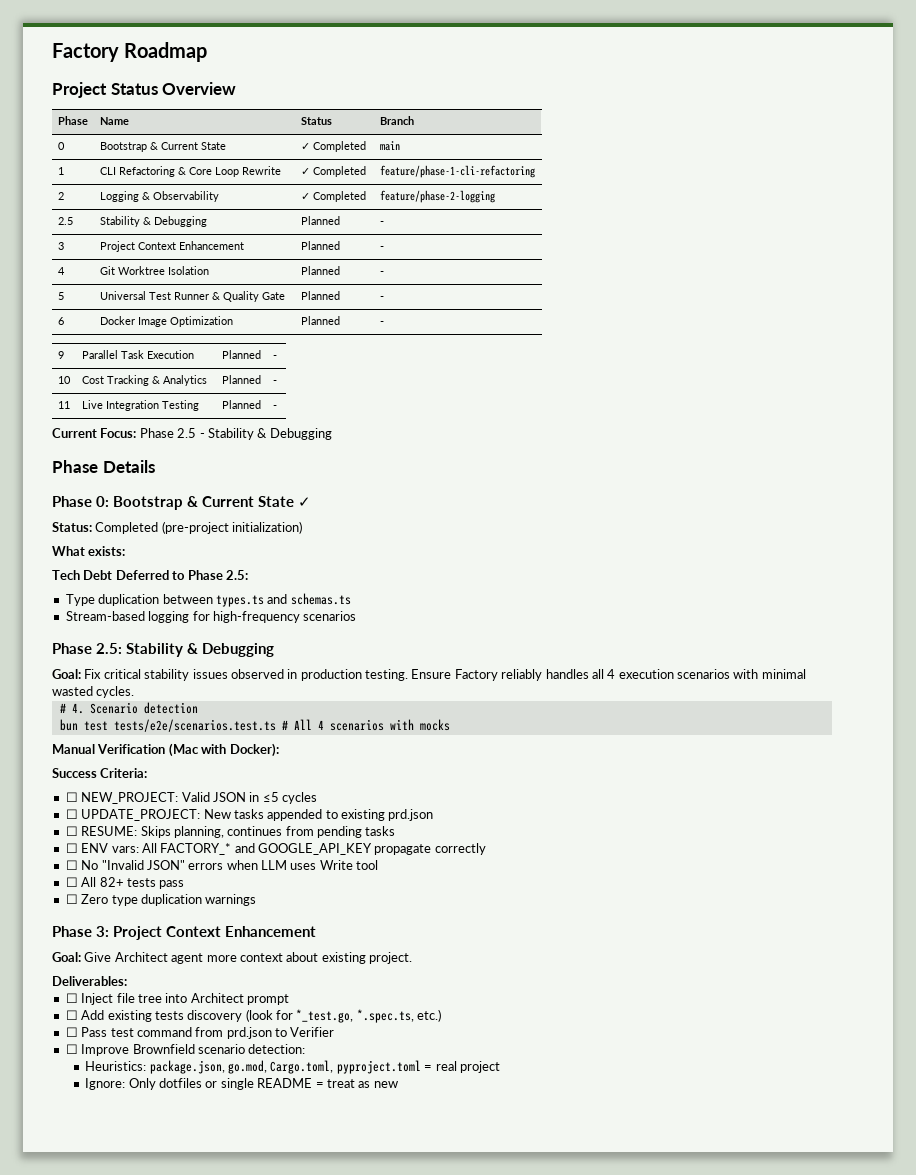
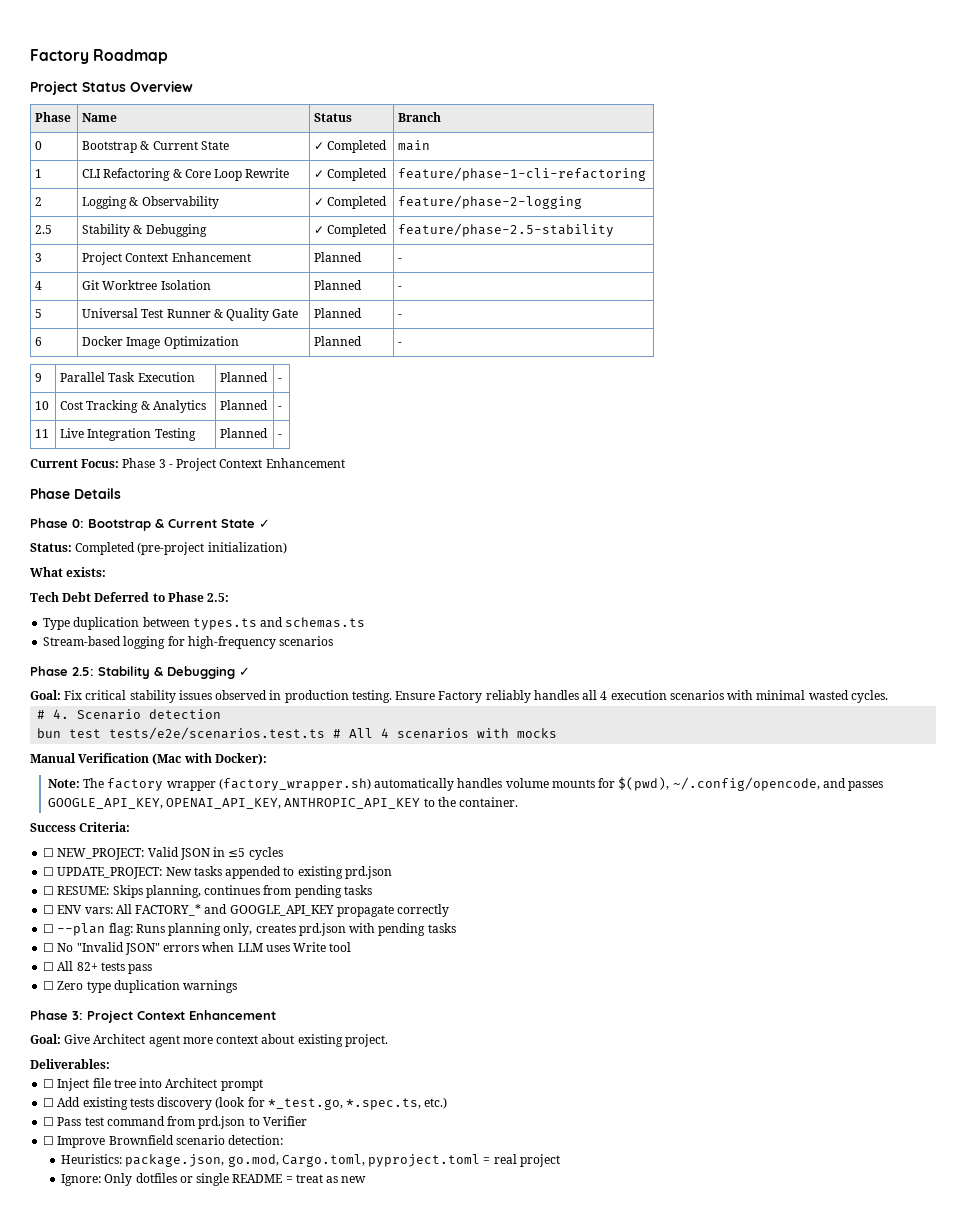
- 2.5 | Stability & Debugging | Planned | -
+ 2.5 | Stability & Debugging | ✓ Completed | feature/phase-2.5-stability
- Current Focus: Phase 2.5 - Stability & Debugging
+ Current Focus: Phase 3 - Project Context Enhancement
- Phase 2.5: Stability & Debugging
+ Phase 2.5: Stability & Debugging ✓
+ Note: The factory wrapper (factory_wrapper.sh) automatically handles volume mounts for $(pwd), ~/.config/opencode, and passes GOOGLE_API_KEY, OPENAI_API_KEY, ANTHROPIC_API_KEY to the container.
+ ☐ --plan flag: Runs planning only, creates prd.json with pending tasks

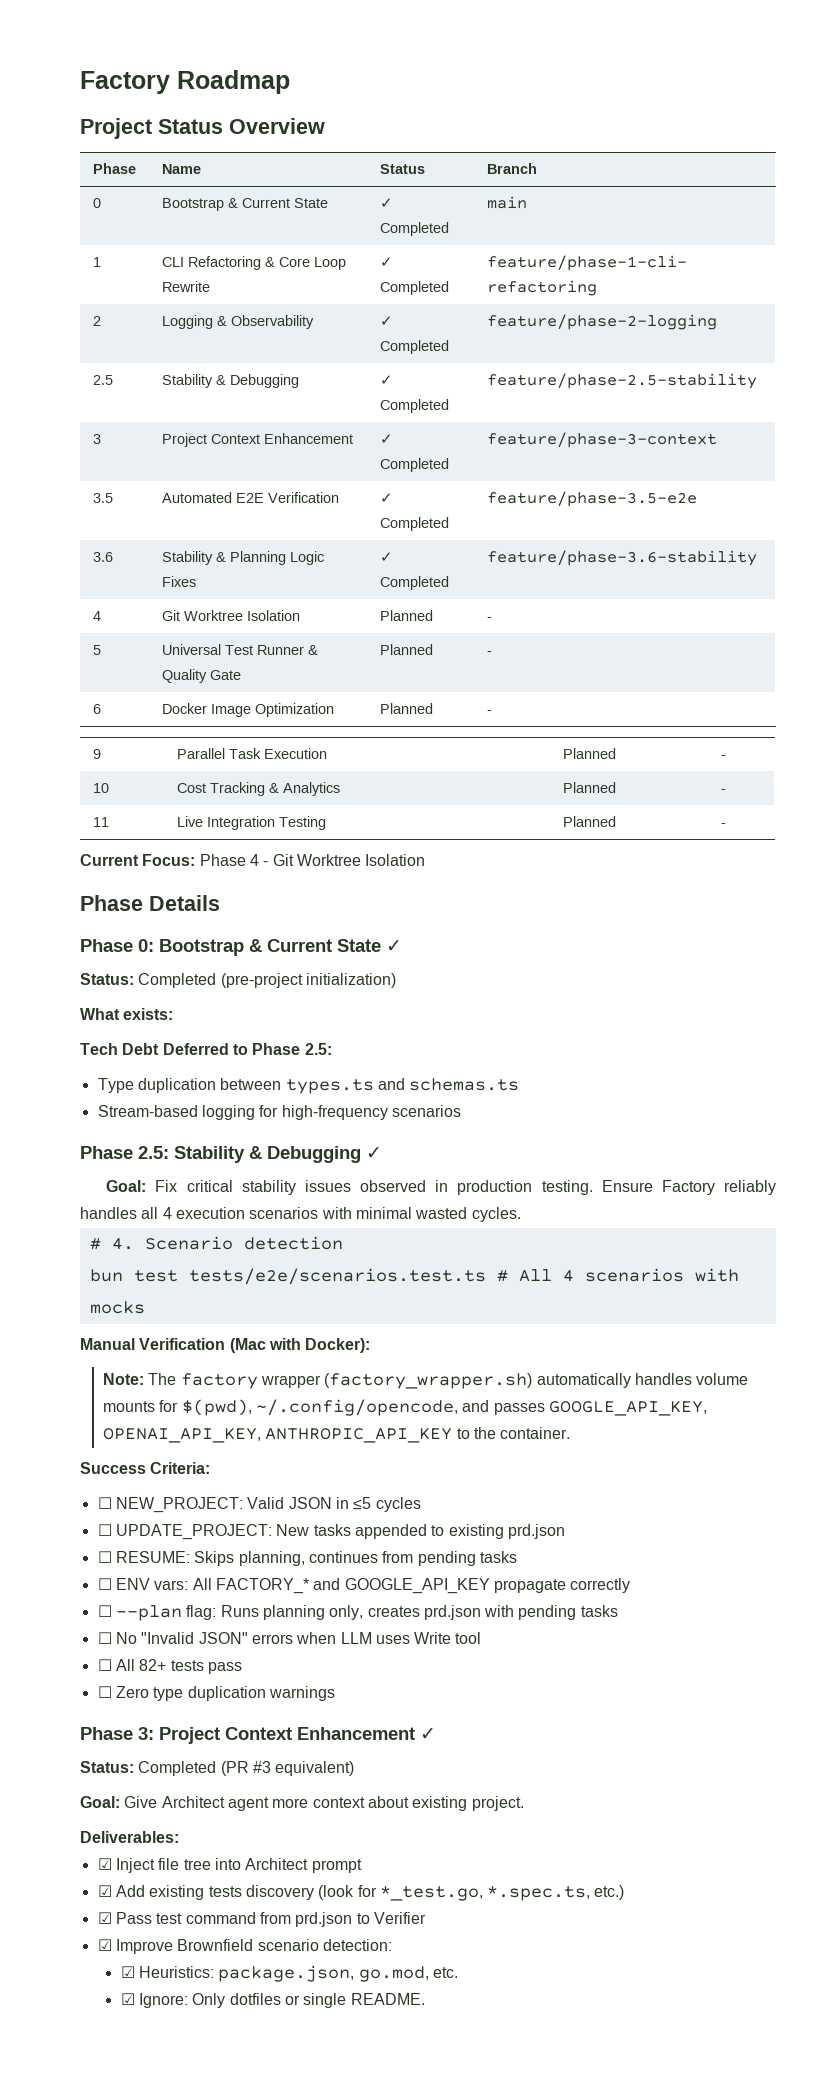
- 3 | Project Context Enhancement | Planned | -
+ 3 | Project Context Enhancement | ✓ Completed | feature/phase-3-context
+ 3.5 | Automated E2E Verification | ✓ Completed | feature/phase-3.5-e2e
+ 3.6 | Stability & Planning Logic Fixes | ✓ Completed | feature/phase-3.6-stability
- Current Focus: Phase 3 - Project Context Enhancement
+ Current Focus: Phase 4 - Git Worktree Isolation
- Phase 3: Project Context Enhancement
+ Phase 3: Project Context Enhancement ✓
+ Status: Completed (PR #3 equivalent)
- ☐ Inject file tree into Architect prompt
+ ☑ Inject file tree into Architect prompt
- ☐ Add existing tests discovery (look for *_test.go, *.spec.ts, etc.)
+ ☑ Add existing tests discovery (look for *_test.go, *.spec.ts, etc.)
- ☐ Pass test command from prd.json to Verifier
+ ☑ Pass test command from prd.json to Verifier
- ☐ Improve Brownfield scenario detection:
+ ☑ Improve Brownfield scenario detection:
- Heuristics: package.json, go.mod, Cargo.toml, pyproject.toml = real project
- Ignore: Only dotfiles or single README = treat as new
+ ☑ Heuristics: package.json, go.mod, etc.
+ ☑ Ignore: Only dotfiles or single README.

